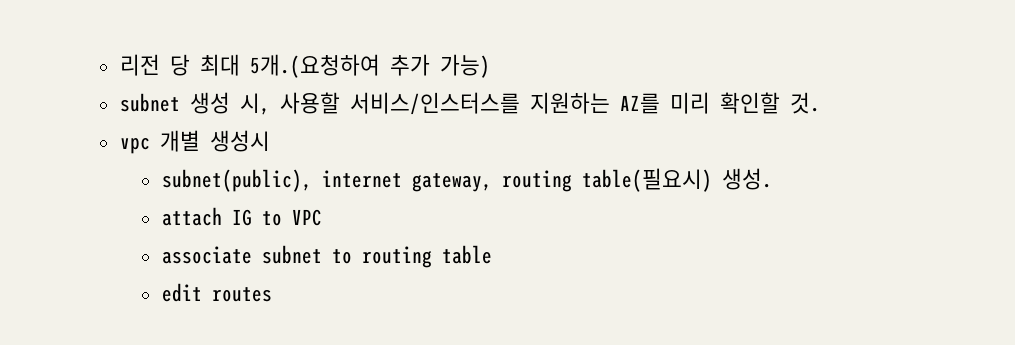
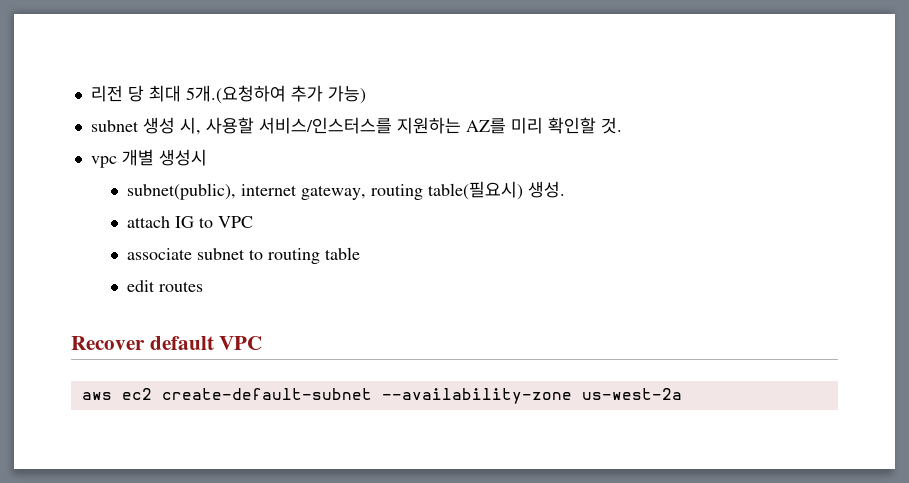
+ Recover default VPC
+ aws ec2 create-default-subnet --availability-zone us-west-2a

